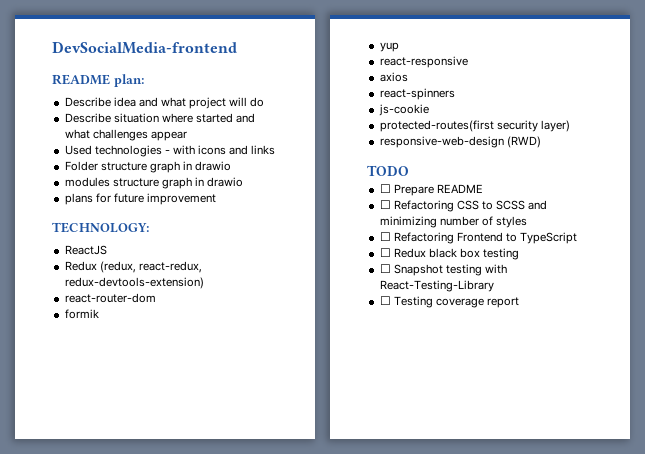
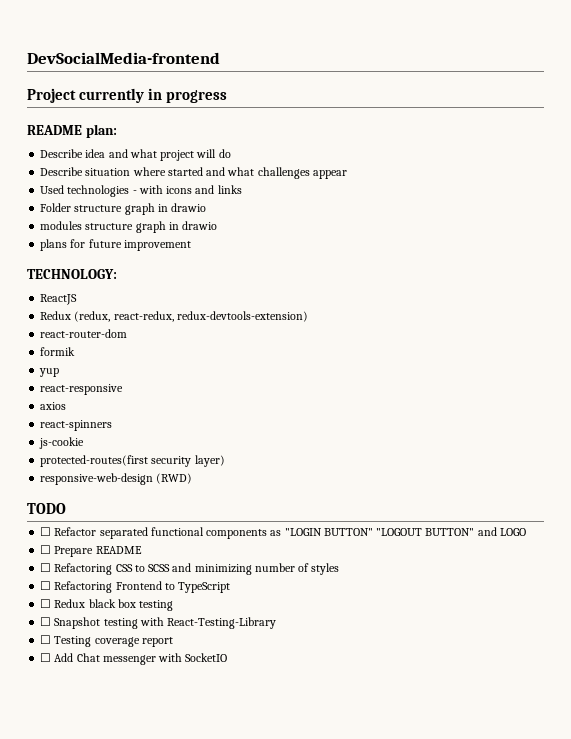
+ Project currently in progress
+ ☐ Refactor separated functional components as "LOGIN BUTTON" "LOGOUT BUTTON" and LOGO
+ ☐ Add Chat messenger with SocketIO

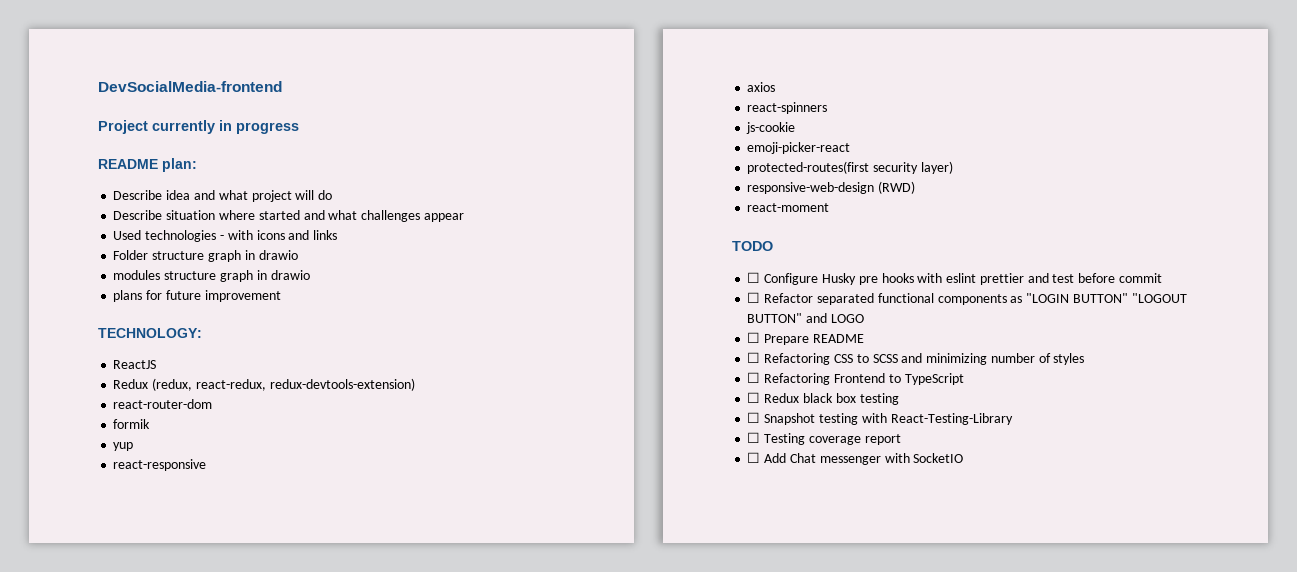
+ emoji-picker-react
+ react-moment
+ ☐ Configure Husky pre hooks with eslint prettier and test before commit

